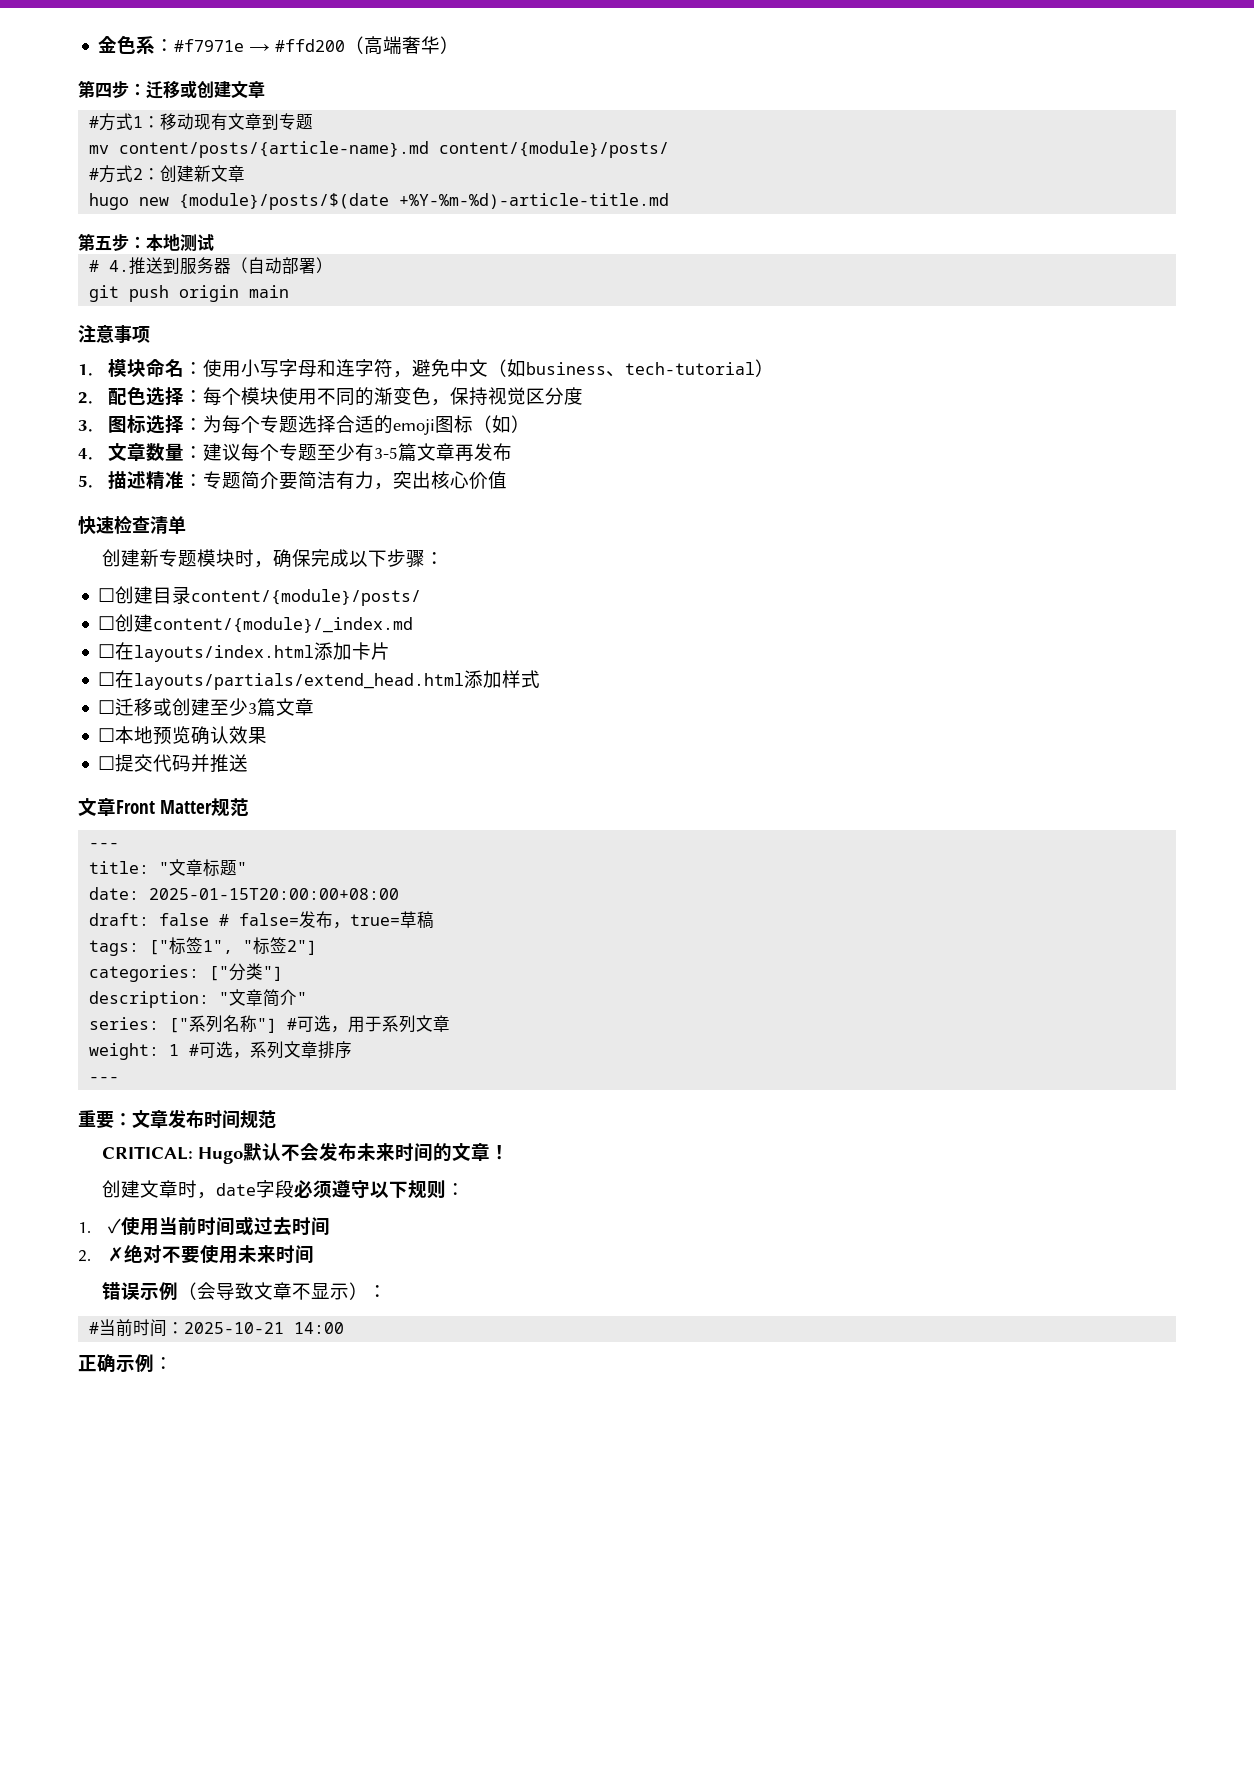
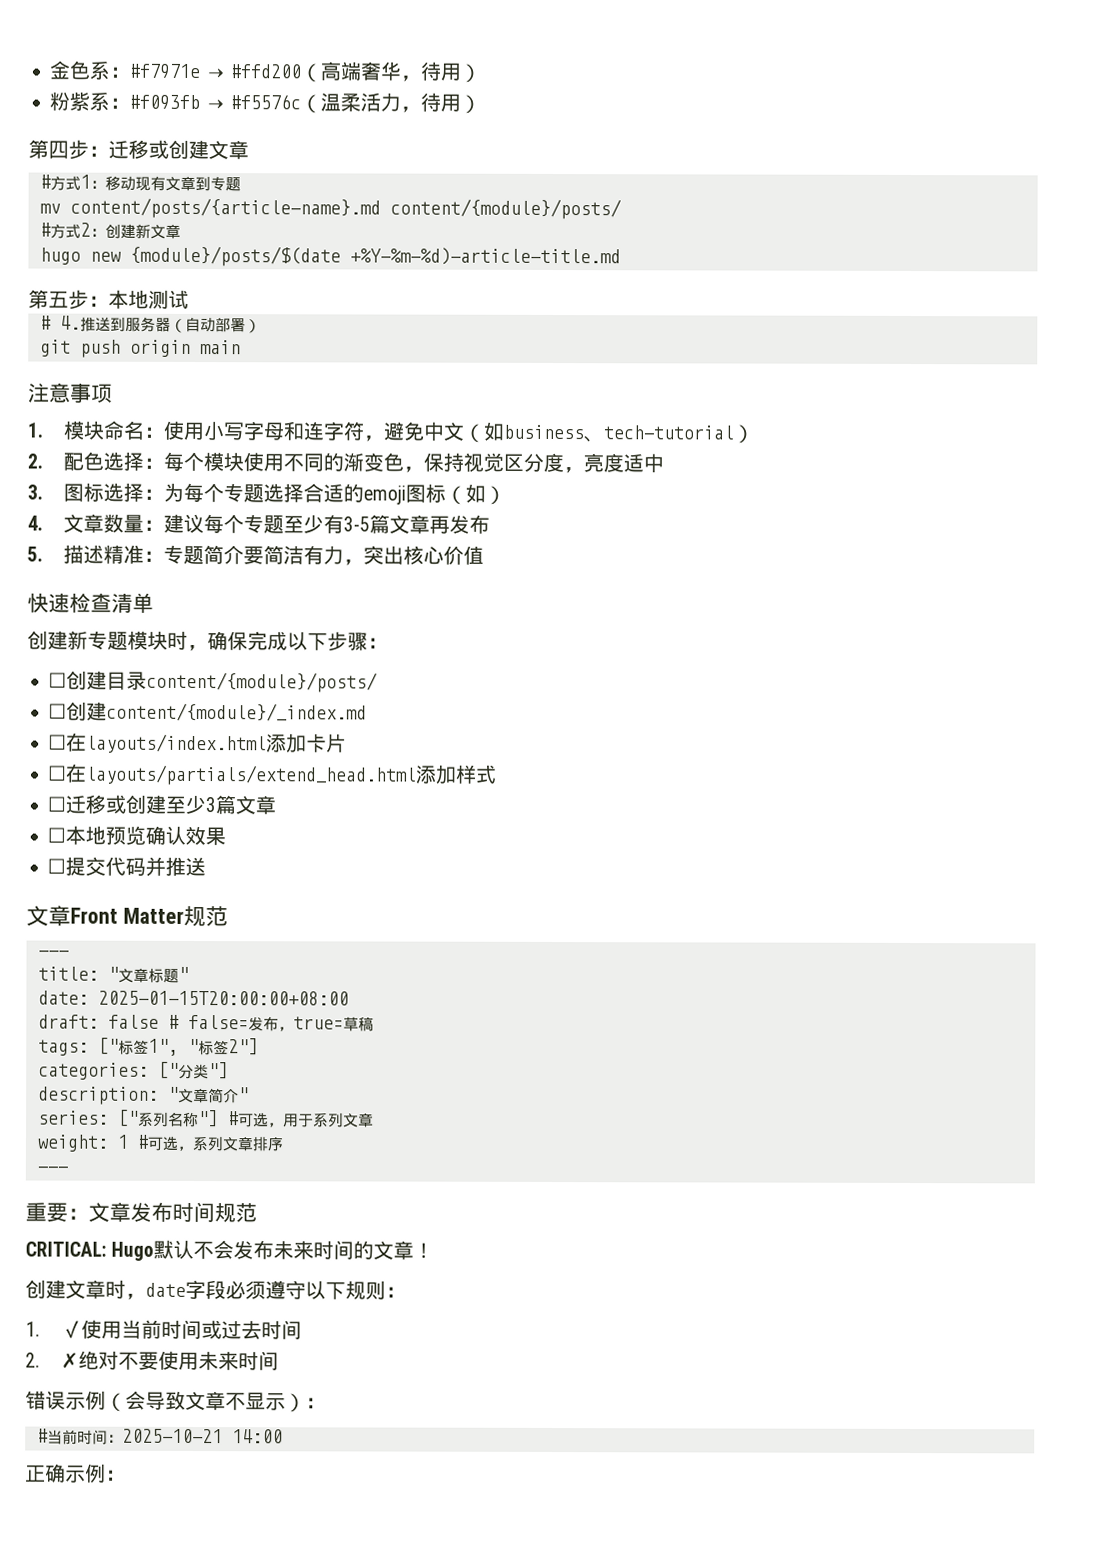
- 金色系：#f7971e → #ffd200（高端奢华）
+ 金色系：#f7971e → #ffd200（高端奢华，待用）
+ 粉紫系：#f093fb → #f5576c（温柔活力，待用）
- 2.配色选择：每个模块使用不同的渐变色，保持视觉区分度
+ 2.配色选择：每个模块使用不同的渐变色，保持视觉区分度，亮度适中

